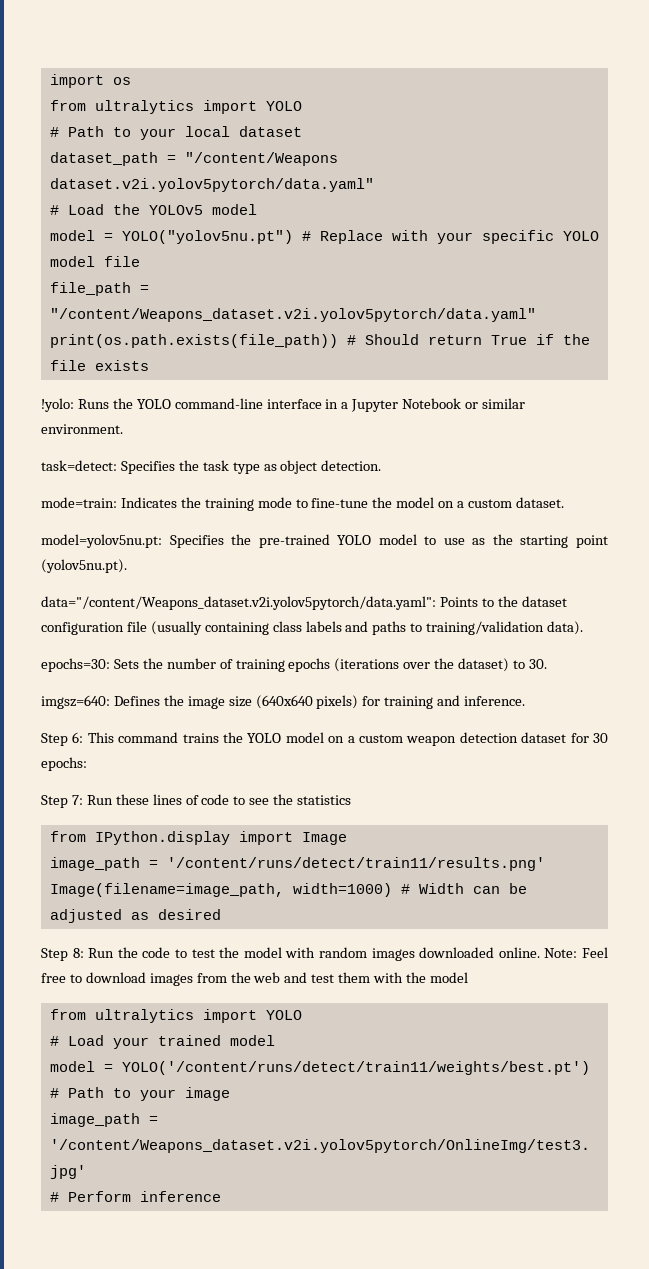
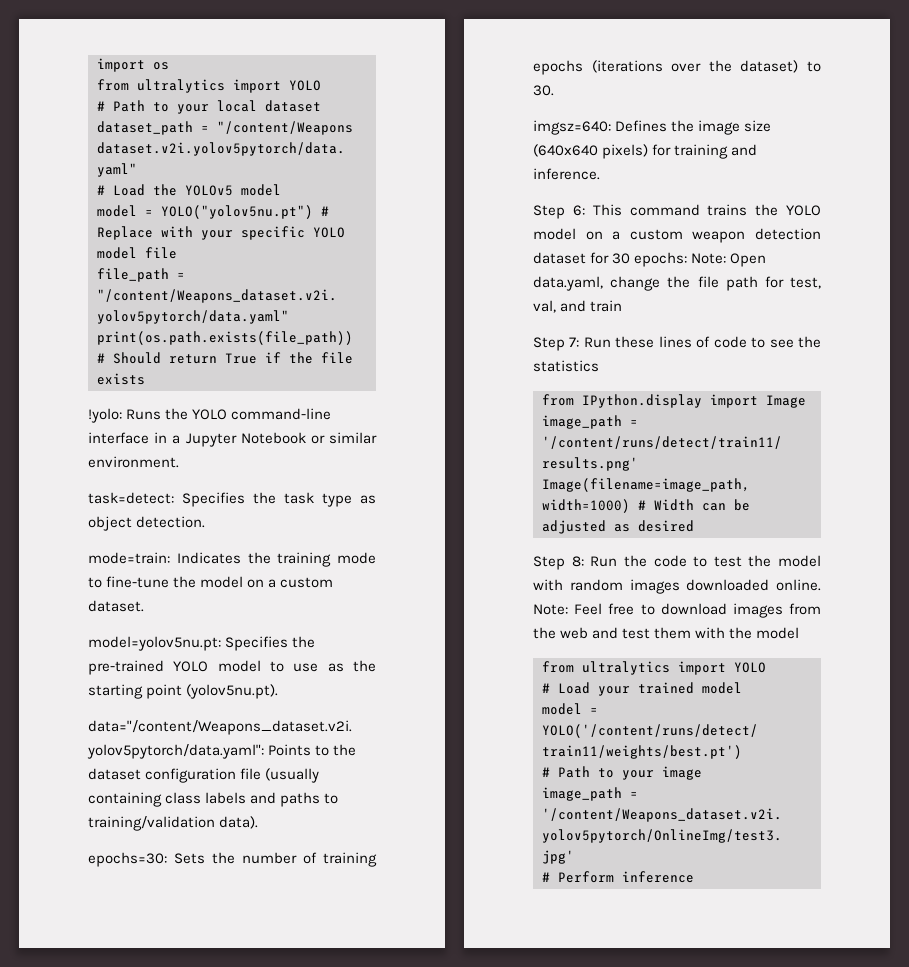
- Step 6: This command trains the YOLO model on a custom weapon detection dataset for 30 epochs:
+ Step 6: This command trains the YOLO model on a custom weapon detection dataset for 30 epochs: Note: Open data.yaml, change the file path for test, val, and train

